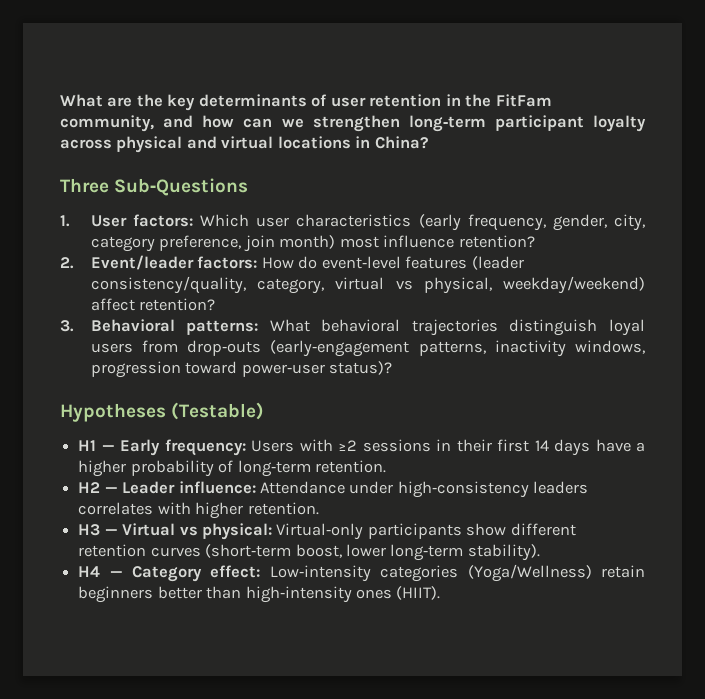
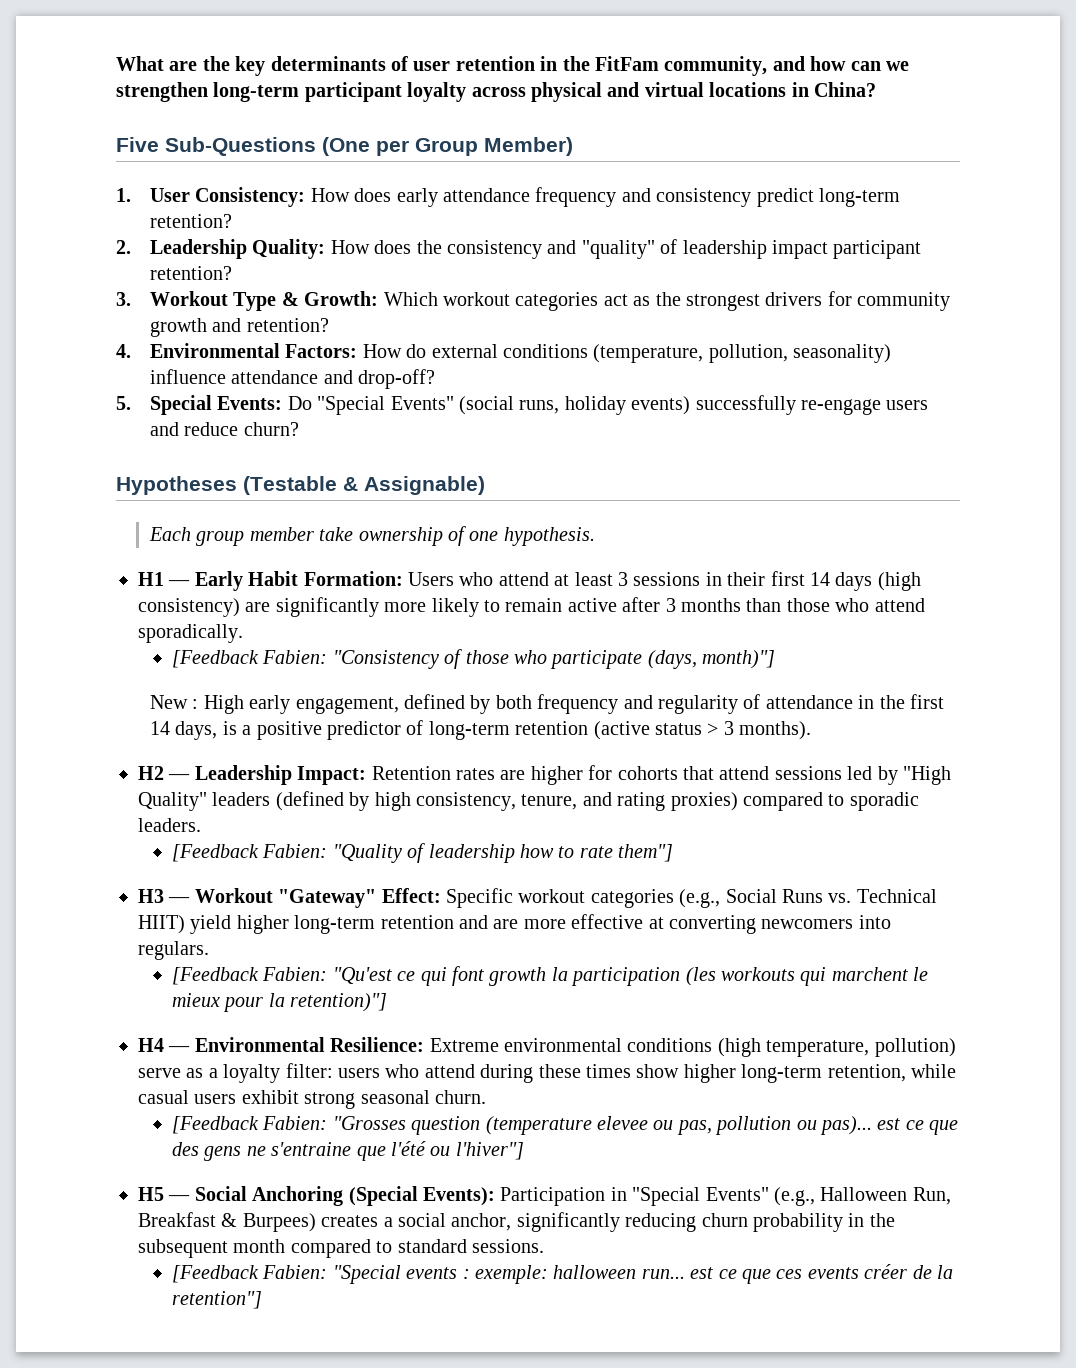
- Three Sub‑Questions
- 1. User factors: Which user characteristics (early frequency, gender, city, category preference, join month) most influence retention?
- 2. Event/leader factors: How do event‑level features (leader consistency/quality, category, virtual vs physical, weekday/weekend) affect retention?
- 3. Behavioral patterns: What behavioral trajectories distinguish loyal users from drop‑outs (early‑engagement patterns, inactivity windows, progression toward power‑user status)?
- Hypotheses (Testable)
- H1 — Early frequency: Users with ≥2 sessions in their first 14 days have a higher probability of long‑term retention.
- H2 — Leader influence: Attendance under high‑consistency leaders correlates with higher retention.
- H3 — Virtual vs physical: Virtual‑only participants show different retention curves (short‑term boost, lower long‑term stability).
- H4 — Category effect: Low‑intensity categories (Yoga/Wellness) retain beginners better than high‑intensity ones (HIIT).
+ Five Sub‑Questions (One per Group Member)
+ 1. User Consistency: How does early attendance frequency and consistency predict long-term retention?
+ 2. Leadership Quality: How does the consistency and "quality" of leadership impact participant retention?
+ 3. Workout Type & Growth: Which workout categories act as the strongest drivers for community growth and retention?
+ 4. Environmental Factors: How do external conditions (temperature, pollution, seasonality) influence attendance and drop-off?
+ 5. Special Events: Do "Special Events" (social runs, holiday events) successfully re-engage users and reduce churn?
+ Hypotheses (Testable & Assignable)
+ Each group member take ownership of one hypothesis.
+ H1 — Early Habit Formation: Users who attend at least 3 sessions in their first 14 days (high consistency) are significantly more likely to remain active after 3 months than those who attend sporadically.
+ [Feedback Fabien: "Consistency of those who participate (days, month)"]
+ New : High early engagement, defined by both frequency and regularity of attendance in the first 14 days, is a positive predictor of long-term retention (active status > 3 months).
+ H2 — Leadership Impact: Retention rates are higher for cohorts that attend sessions led by "High Quality" leaders (defined by high consistency, tenure, and rating proxies) compared to sporadic leaders.
+ [Feedback Fabien: "Quality of leadership how to rate them"]
+ H3 — Workout "Gateway" Effect: Specific workout categories (e.g., Social Runs vs. Technical HIIT) yield higher long-term retention and are more effective at converting newcomers into regulars.
+ [Feedback Fabien: "Qu'est ce qui font growth la participation (les workouts qui marchent le mieux pour la retention)"]
+ H4 — Environmental Resilience: Extreme environmental conditions (high temperature, pollution) serve as a loyalty filter: users who attend during these times show higher long-term retention, while casual users exhibit strong seasonal churn.
+ [Feedback Fabien: "Grosses question (temperature elevee ou pas, pollution ou pas)... est ce que des gens ne s'entraine que l'été ou l'hiver"]
+ H5 — Social Anchoring (Special Events): Participation in "Special Events" (e.g., Halloween Run, Breakfast & Burpees) creates a social anchor, significantly reducing churn probability in the subsequent month compared to standard sessions.
+ [Feedback Fabien: "Special events : exemple: halloween run... est ce que ces events créer de la retention"]

